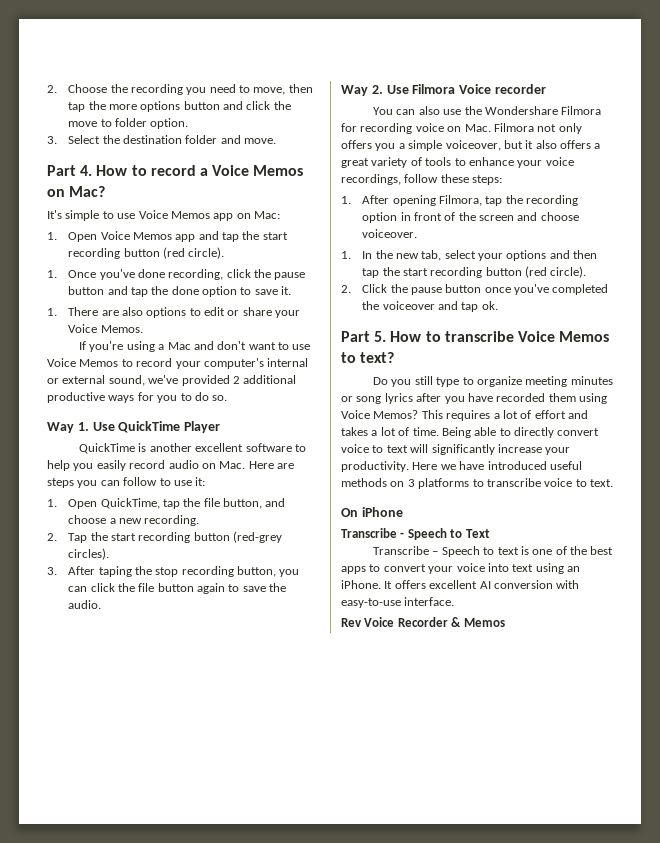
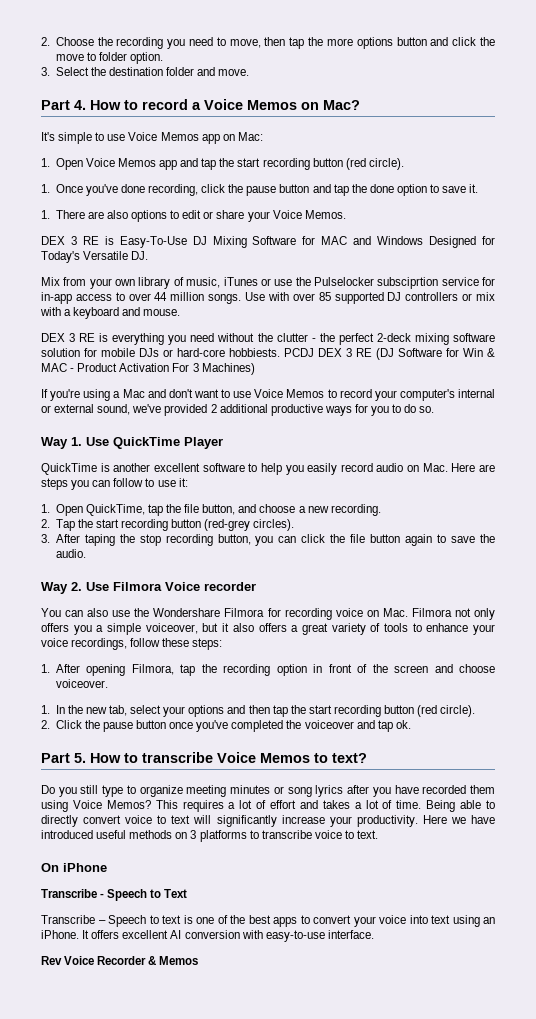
+ DEX 3 RE is Easy-To-Use DJ Mixing Software for MAC and Windows Designed for Today's Versatile DJ.
+ Mix from your own library of music, iTunes or use the Pulselocker subsciprtion service for in-app access to over 44 million songs. Use with over 85 supported DJ controllers or mix with a keyboard and mouse.
+ DEX 3 RE is everything you need without the clutter - the perfect 2-deck mixing software solution for mobile DJs or hard-core hobbiests. PCDJ DEX 3 RE (DJ Software for Win & MAC - Product Activation For 3 Machines)

